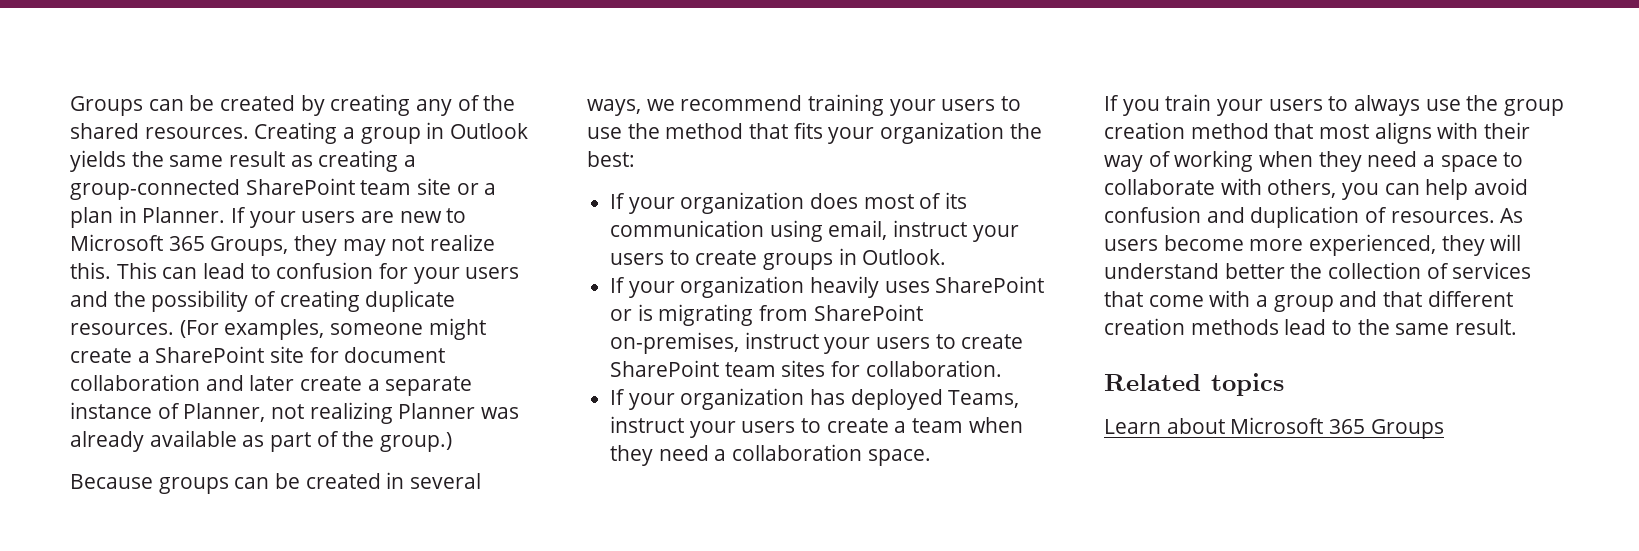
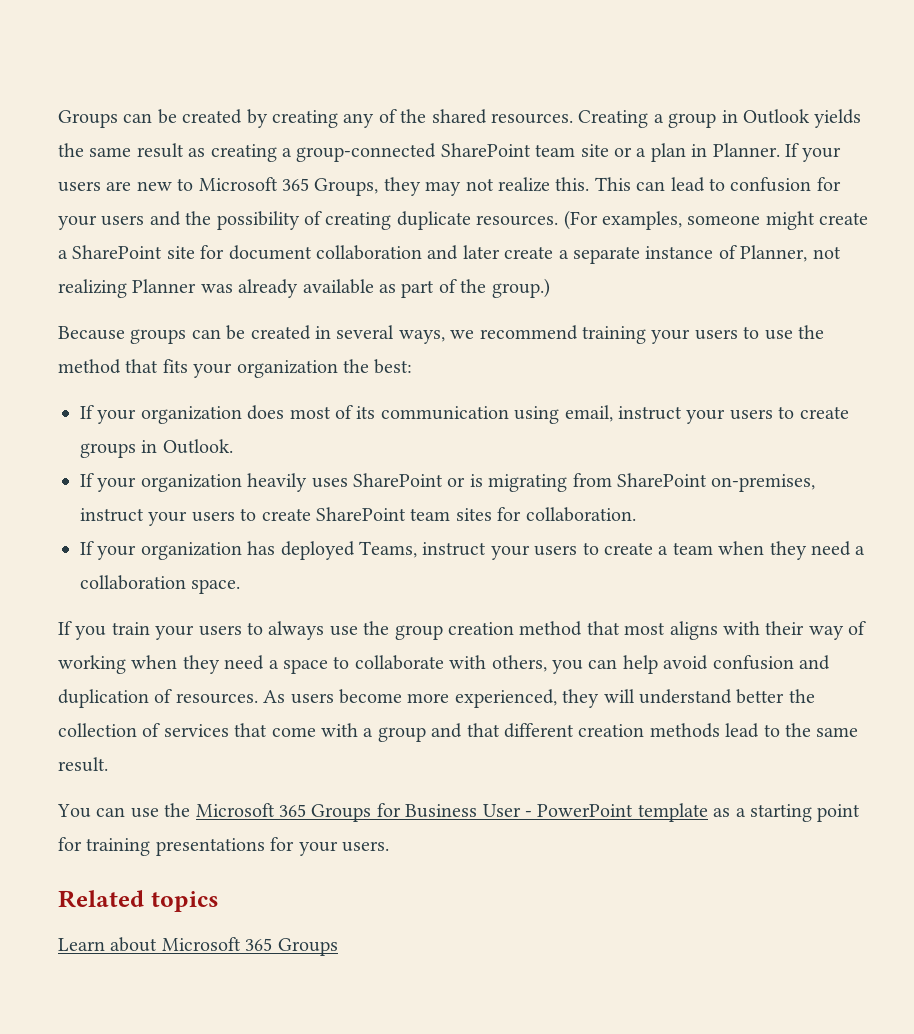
+ You can use the Microsoft 365 Groups for Business User - PowerPoint template as a starting point for training presentations for your users.

